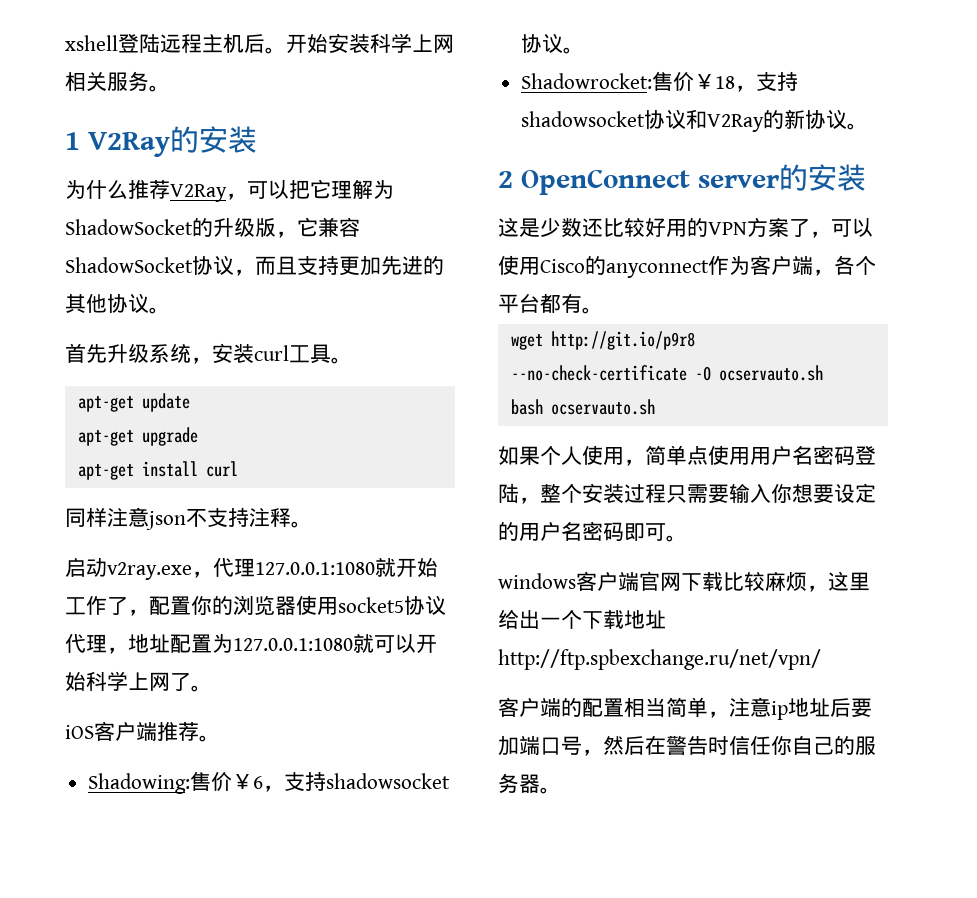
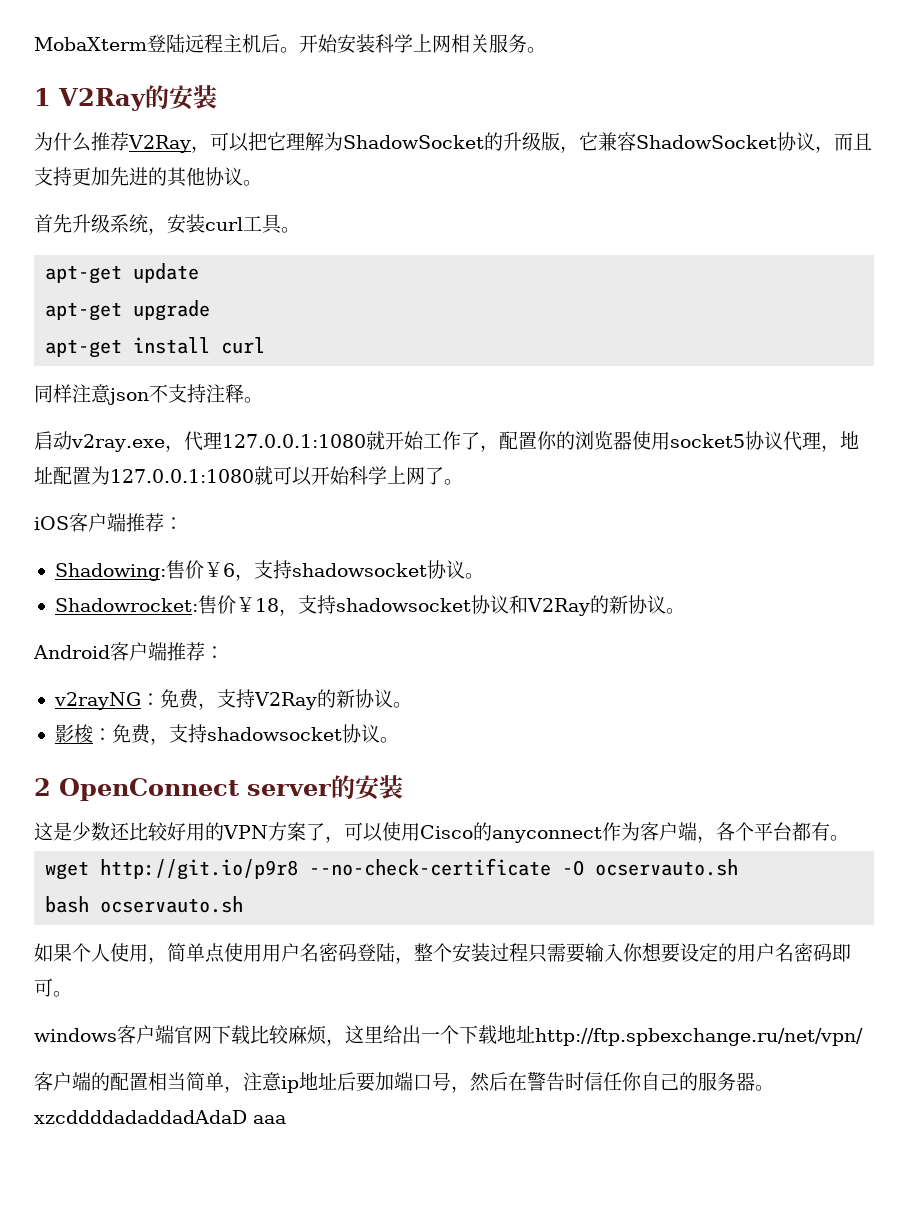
- xshell登陆远程主机后。
+ MobaXterm登陆远程主机后。
- iOS客户端推荐。
+ iOS客户端推荐：
+ Android客户端推荐：
+ v2rayNG：免费，支持V2Ray的新协议。
+ 影梭：免费，支持shadowsocket协议。
- 客户端的配置相当简单，注意ip地址后要加端口号，然后在警告时信任你自己的服务器。
+ 客户端的配置相当简单，注意ip地址后要加端口号，然后在警告时信任你自己的服务器。xzcddddadaddadAdaD aaa

